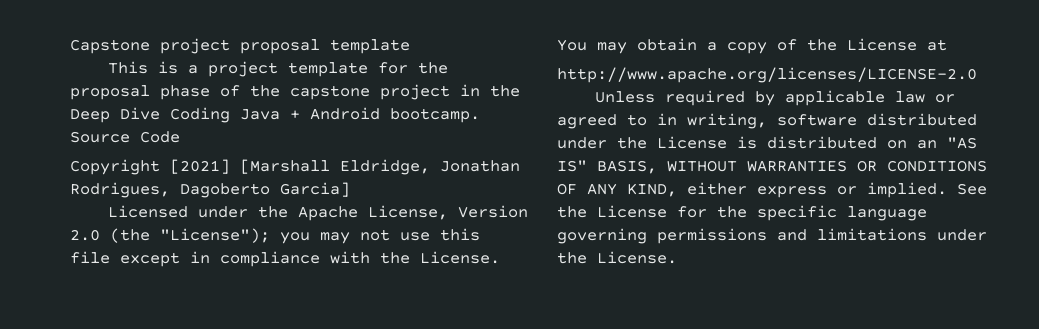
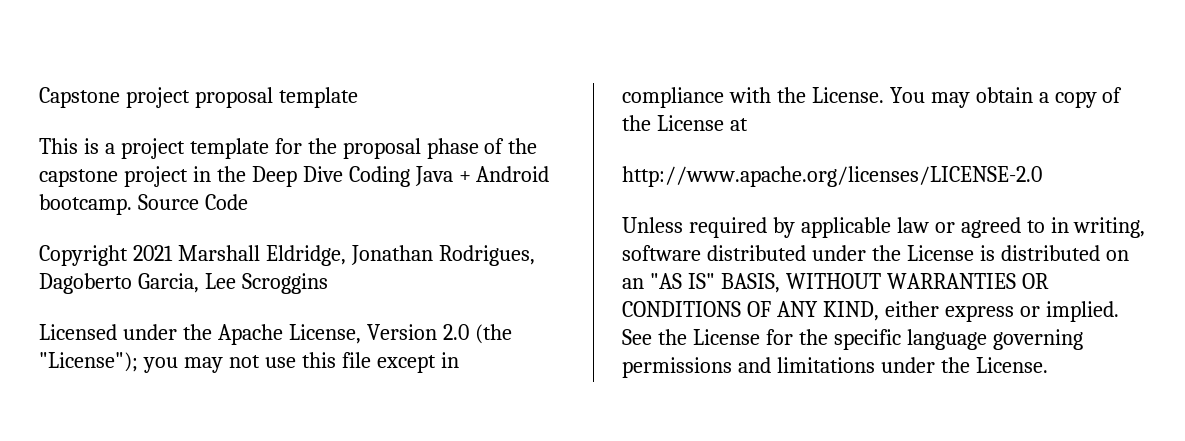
- Copyright [2021] [Marshall Eldridge, Jonathan Rodrigues, Dagoberto Garcia]
+ Copyright 2021 Marshall Eldridge, Jonathan Rodrigues, Dagoberto Garcia, Lee Scroggins

